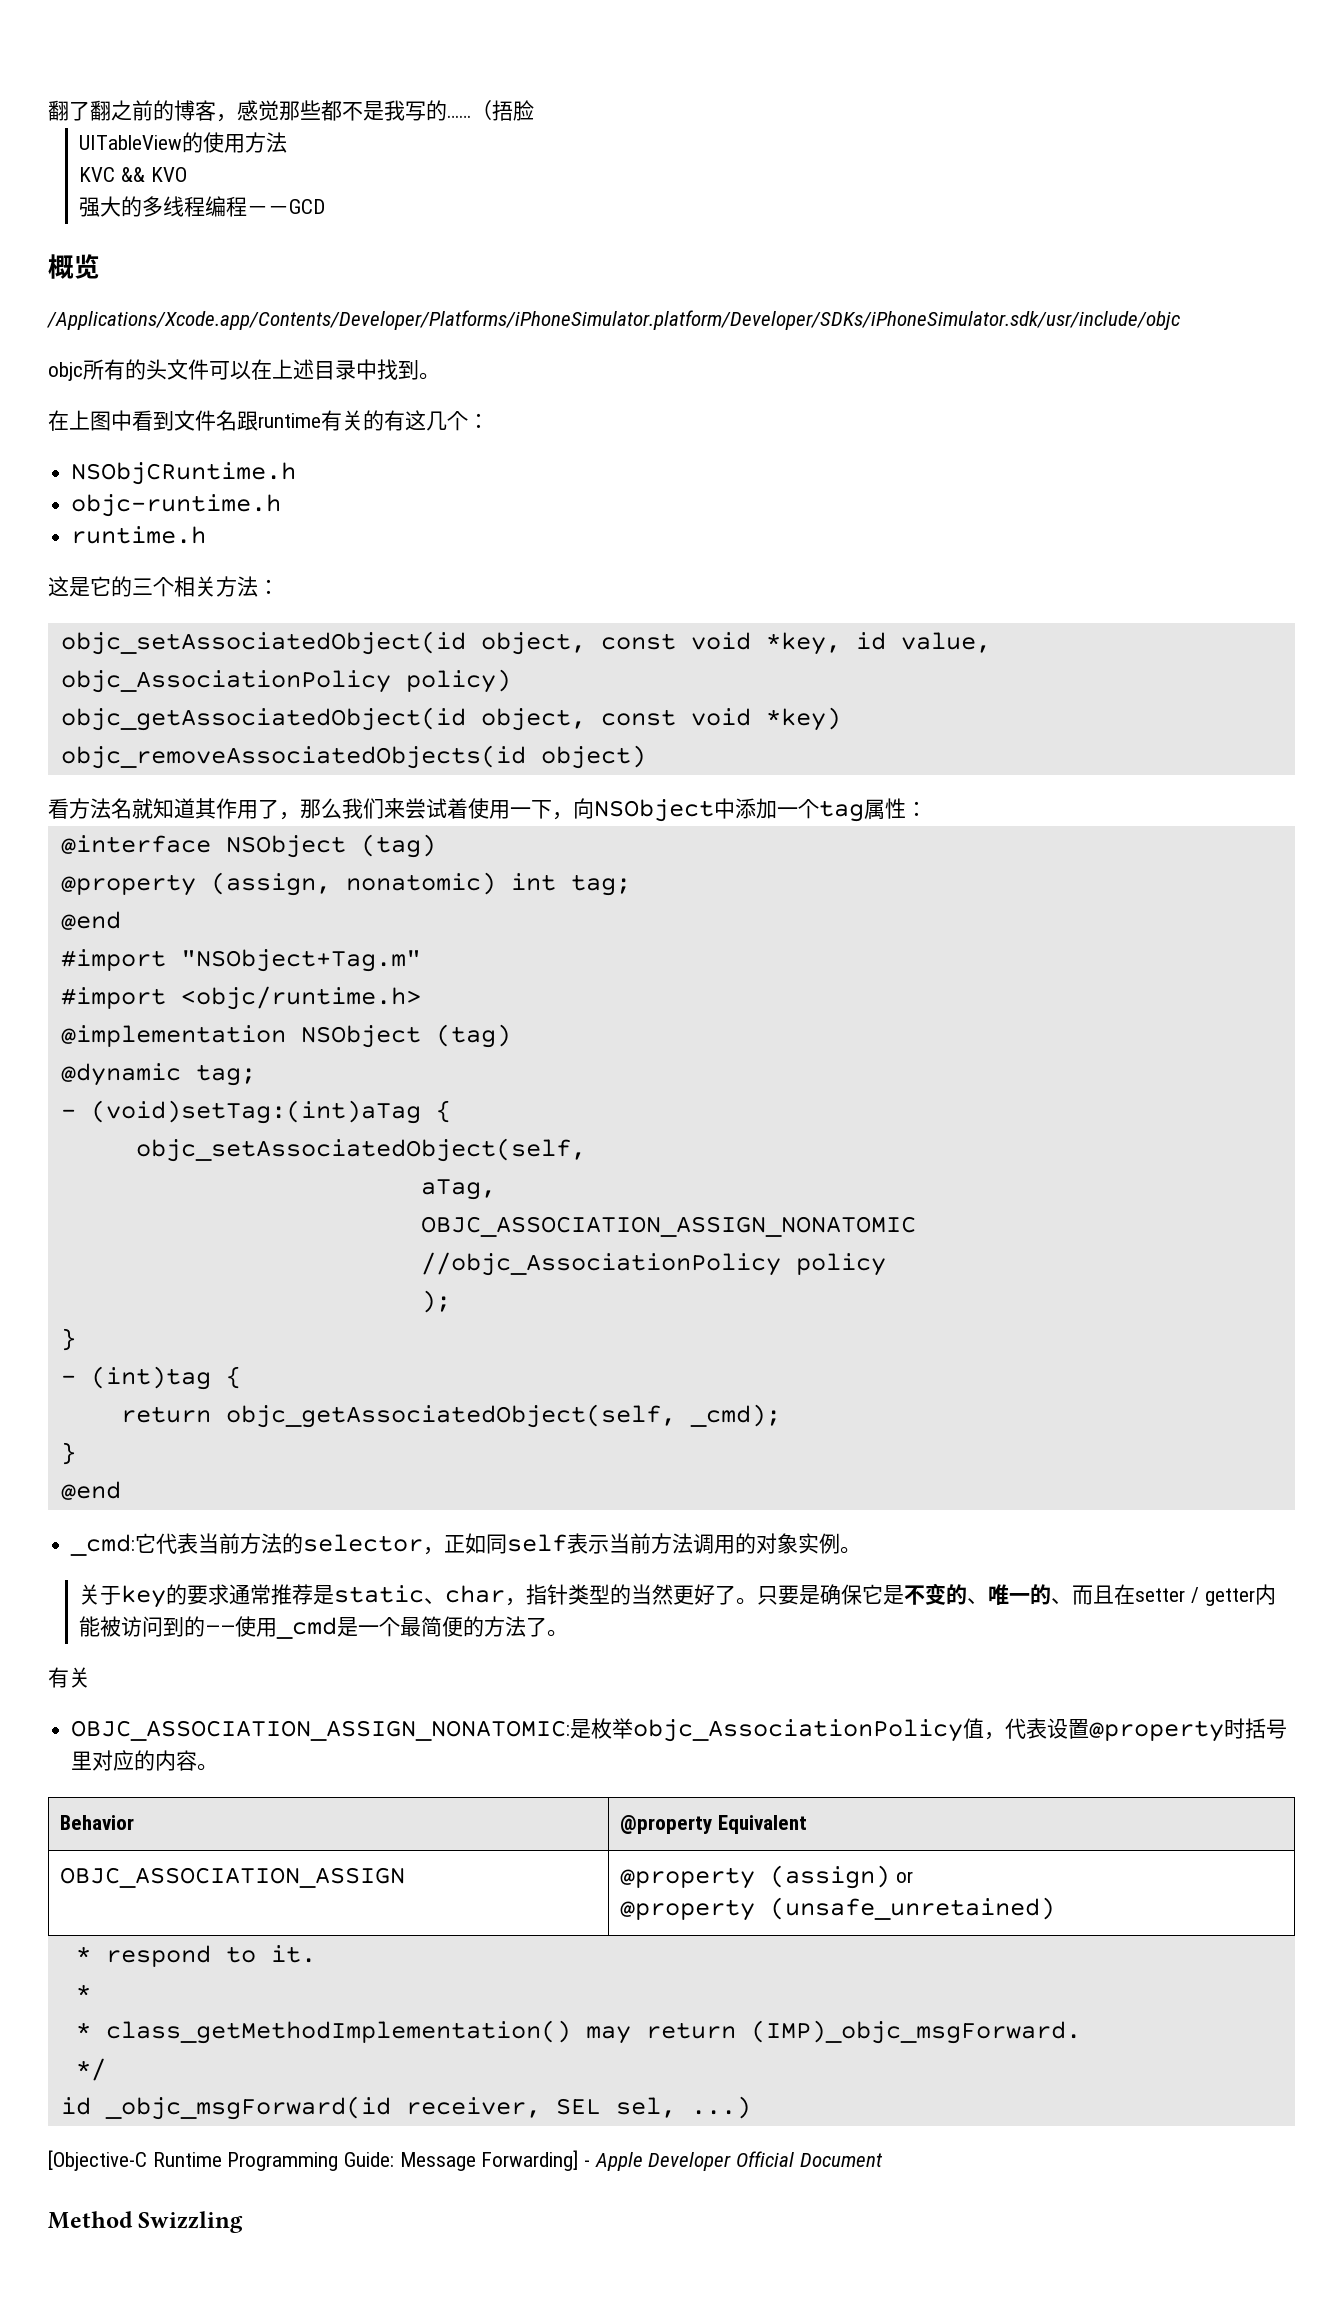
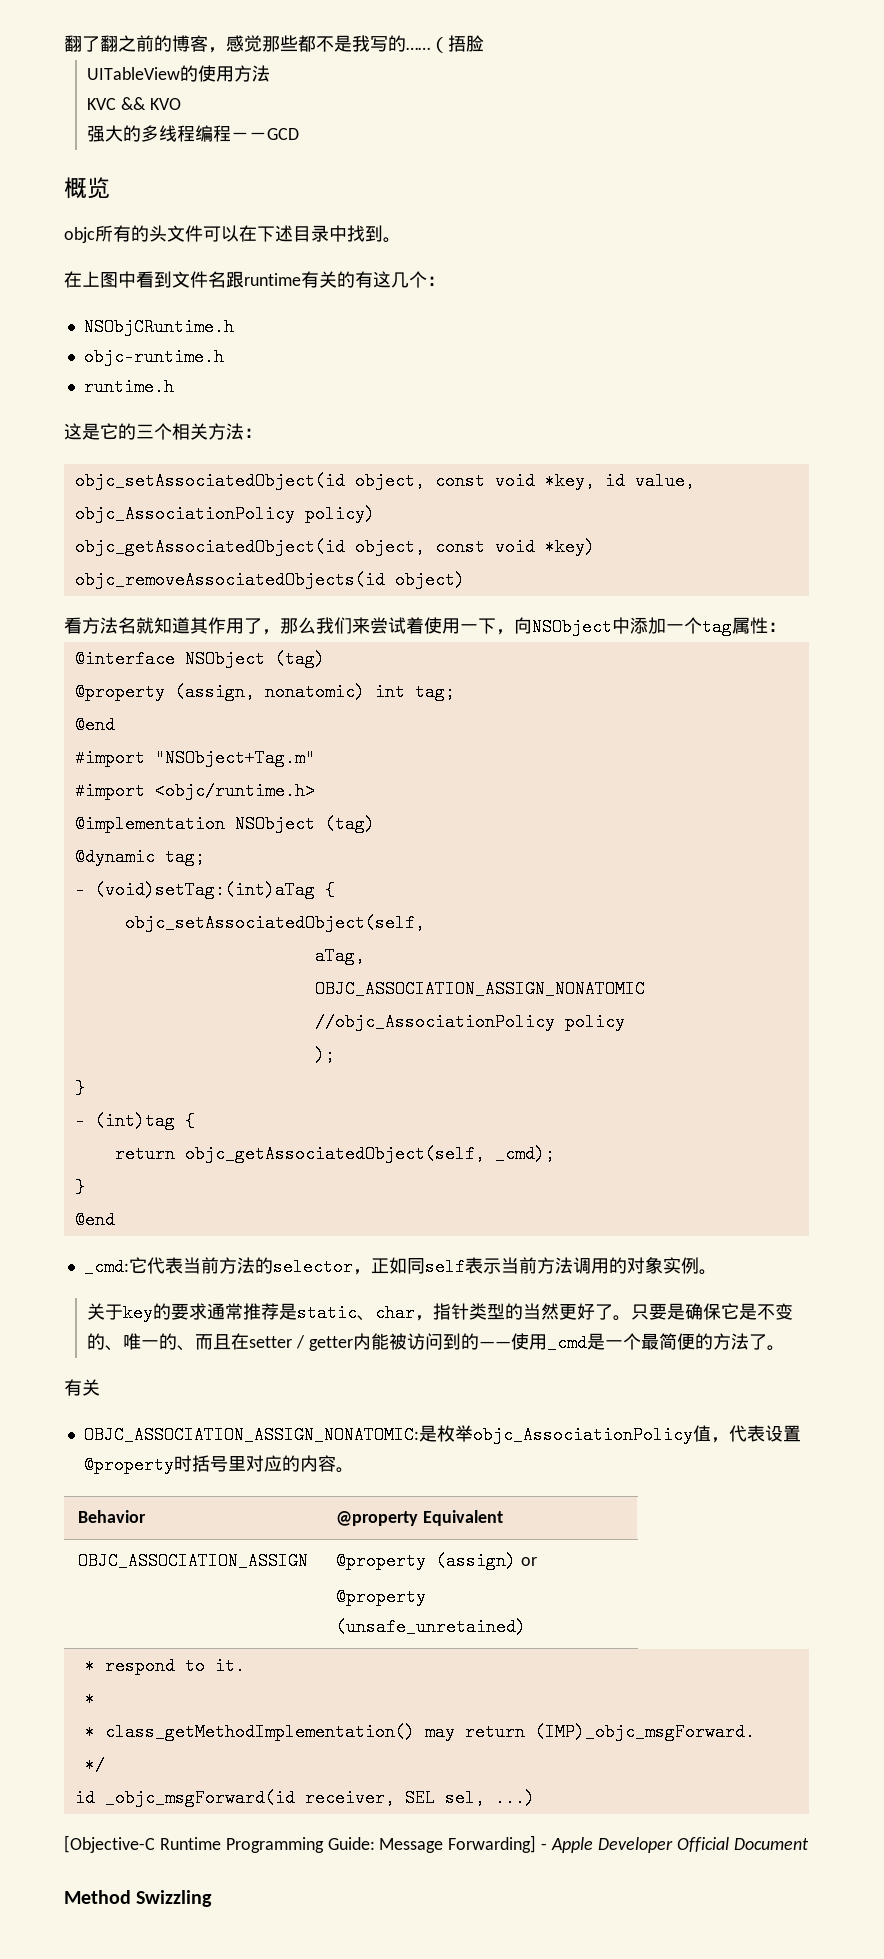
- /Applications/Xcode.app/Contents/Developer/Platforms/iPhoneSimulator.platform/Developer/SDKs/iPhoneSimulator.sdk/usr/include/objc
- objc所有的头文件可以在上述目录中找到。
+ objc所有的头文件可以在下述目录中找到。

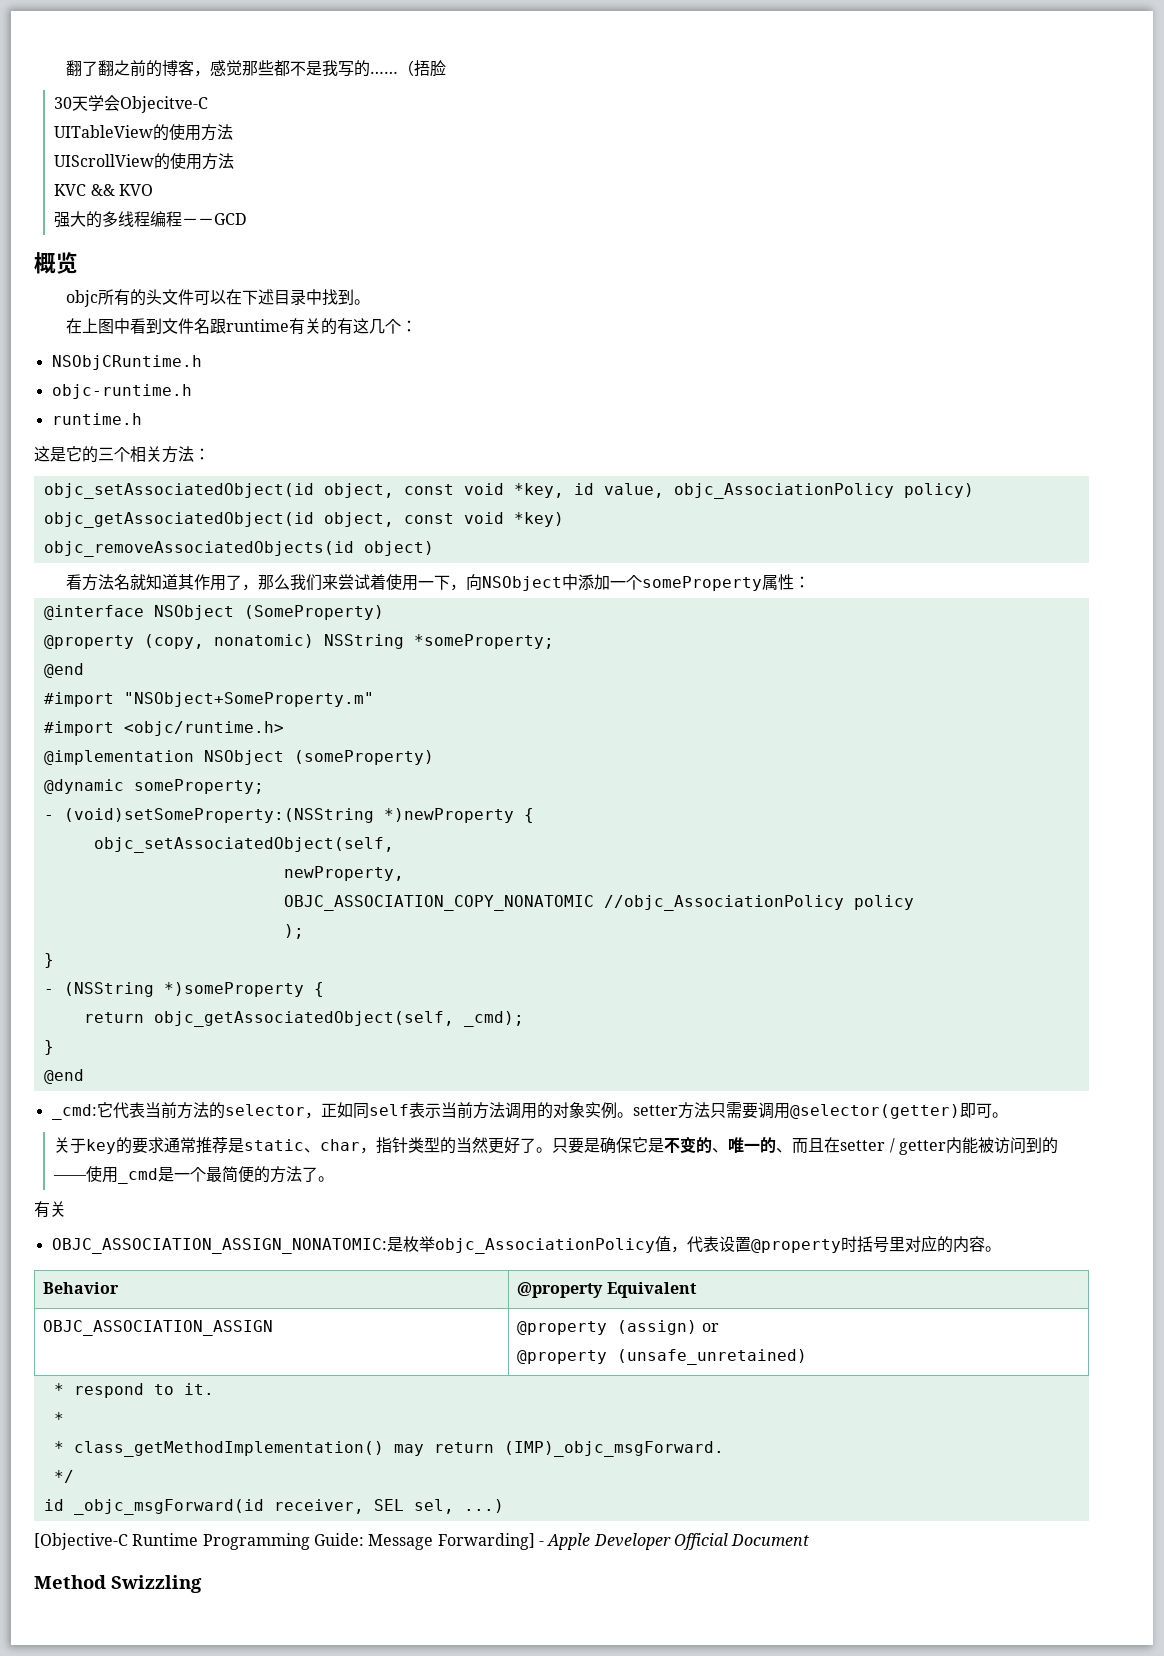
+ 30天学会Objecitve-C
+ UIScrollView的使用方法
- 看方法名就知道其作用了，那么我们来尝试着使用一下，向NSObject中添加一个tag属性：
+ 看方法名就知道其作用了，那么我们来尝试着使用一下，向NSObject中添加一个someProperty属性：
- @interface NSObject (tag)
- @property (assign, nonatomic) int tag;
+ @interface NSObject (SomeProperty)
+ @property (copy, nonatomic) NSString *someProperty;
- #import "NSObject+Tag.m"
+ #import "NSObject+SomeProperty.m"
- @implementation NSObject (tag)
+ @implementation NSObject (someProperty)
- @dynamic tag;
- - (void)setTag:(int)aTag {
+ @dynamic someProperty;
+ - (void)setSomeProperty:(NSString *)newProperty {
- aTag,
- OBJC_ASSOCIATION_ASSIGN_NONATOMIC //objc_AssociationPolicy policy
+ newProperty,
+ OBJC_ASSOCIATION_COPY_NONATOMIC //objc_AssociationPolicy policy
- - (int)tag {
+ - (NSString *)someProperty {
- _cmd:它代表当前方法的selector，正如同self表示当前方法调用的对象实例。
+ _cmd:它代表当前方法的selector，正如同self表示当前方法调用的对象实例。setter方法只需要调用@selector(getter)即可。

